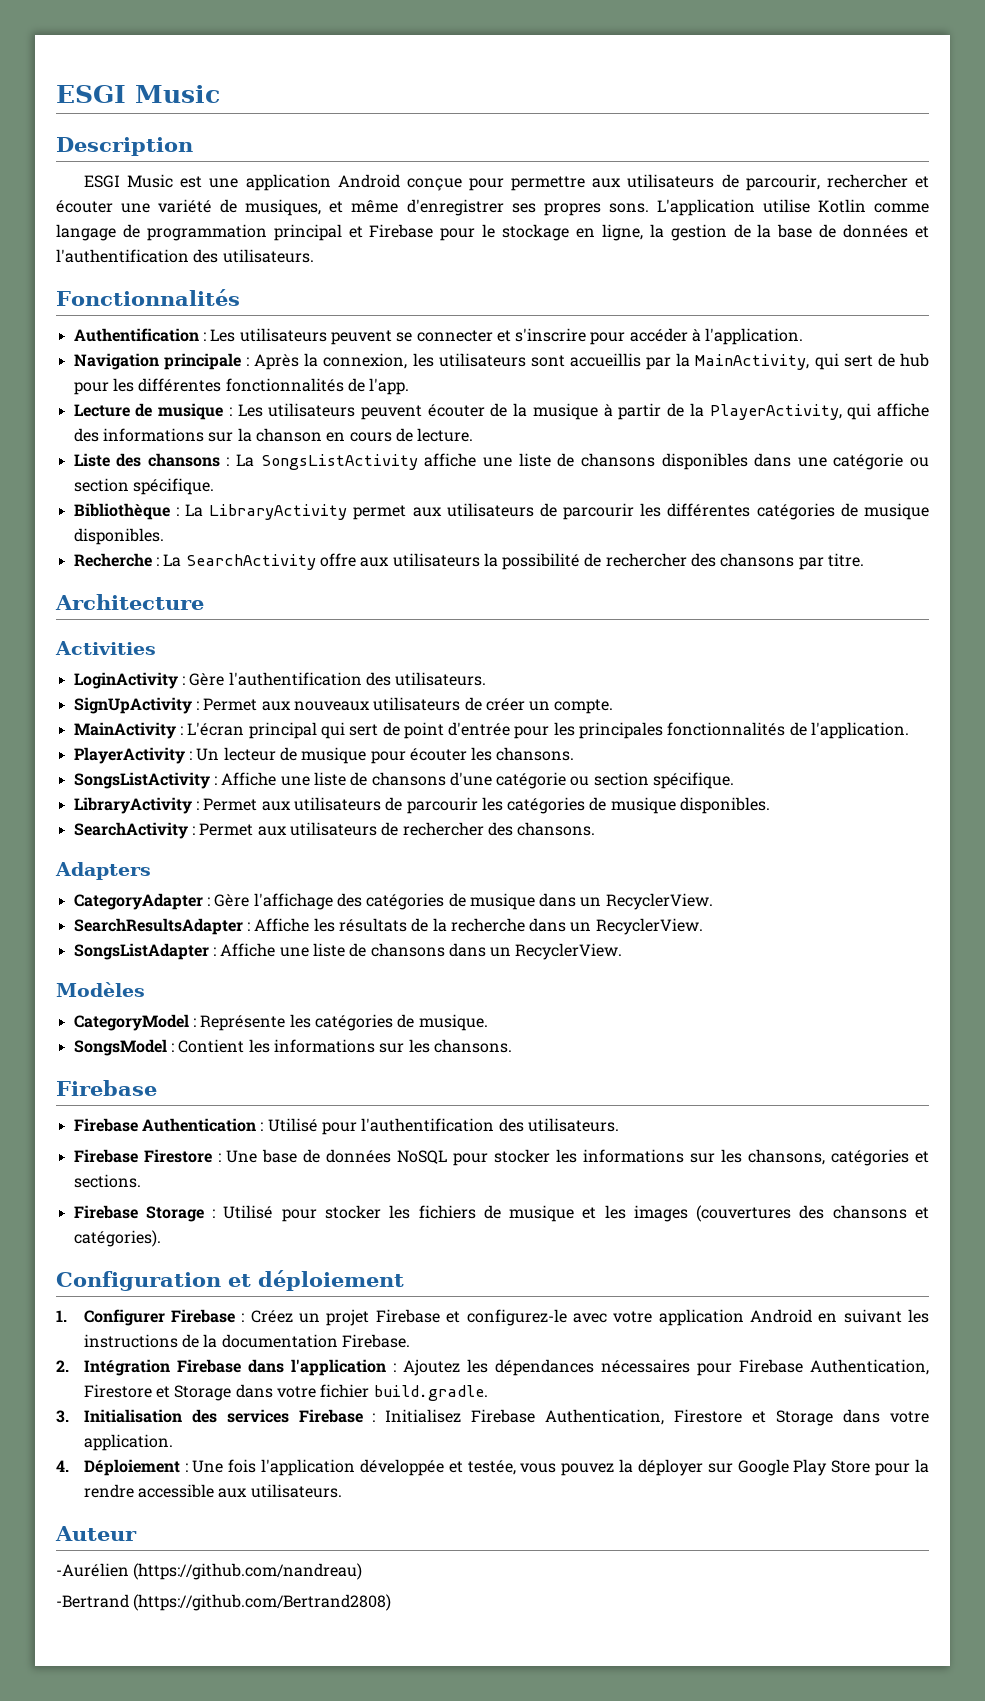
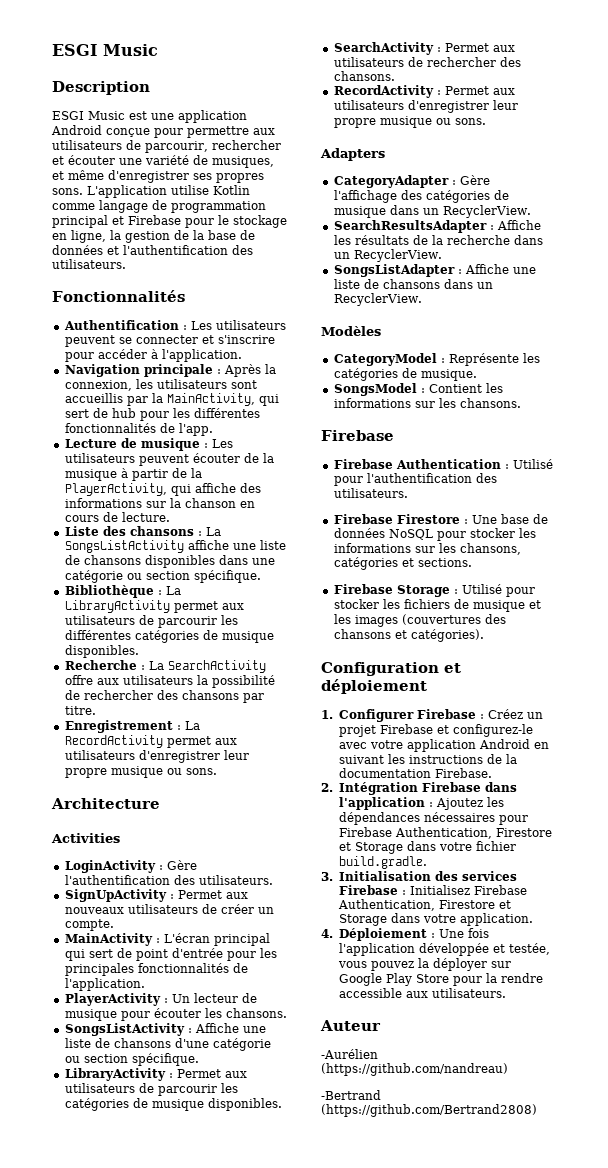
+ Enregistrement : La RecordActivity permet aux utilisateurs d'enregistrer leur propre musique ou sons.
+ RecordActivity : Permet aux utilisateurs d'enregistrer leur propre musique ou sons.

